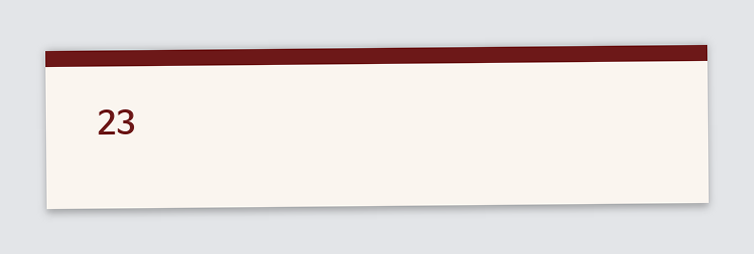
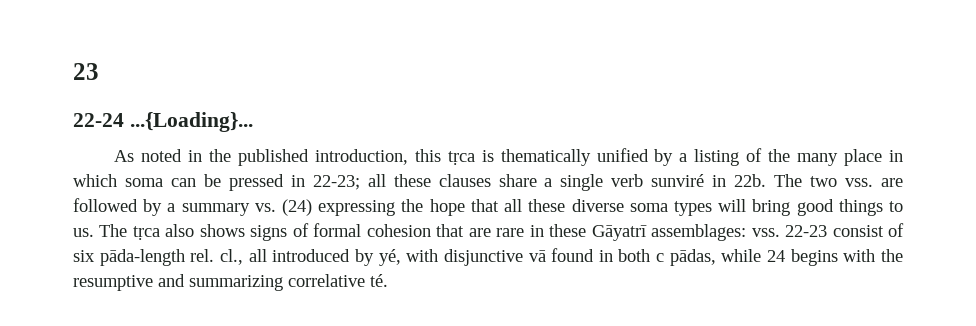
+ 22-24 ...{Loading}...
+ As noted in the published introduction, this tṛca is thematically unified by a listing of the many place in which soma can be pressed in 22-23; all these clauses share a single verb sunviré in 22b. The two vss. are followed by a summary vs. (24) expressing the hope that all these diverse soma types will bring good things to us. The tṛca also shows signs of formal cohesion that are rare in these Gāyatrī assemblages: vss. 22-23 consist of six pāda-length rel. cl., all introduced by yé, with disjunctive vā found in both c pādas, while 24 begins with the resumptive and summarizing correlative té.

